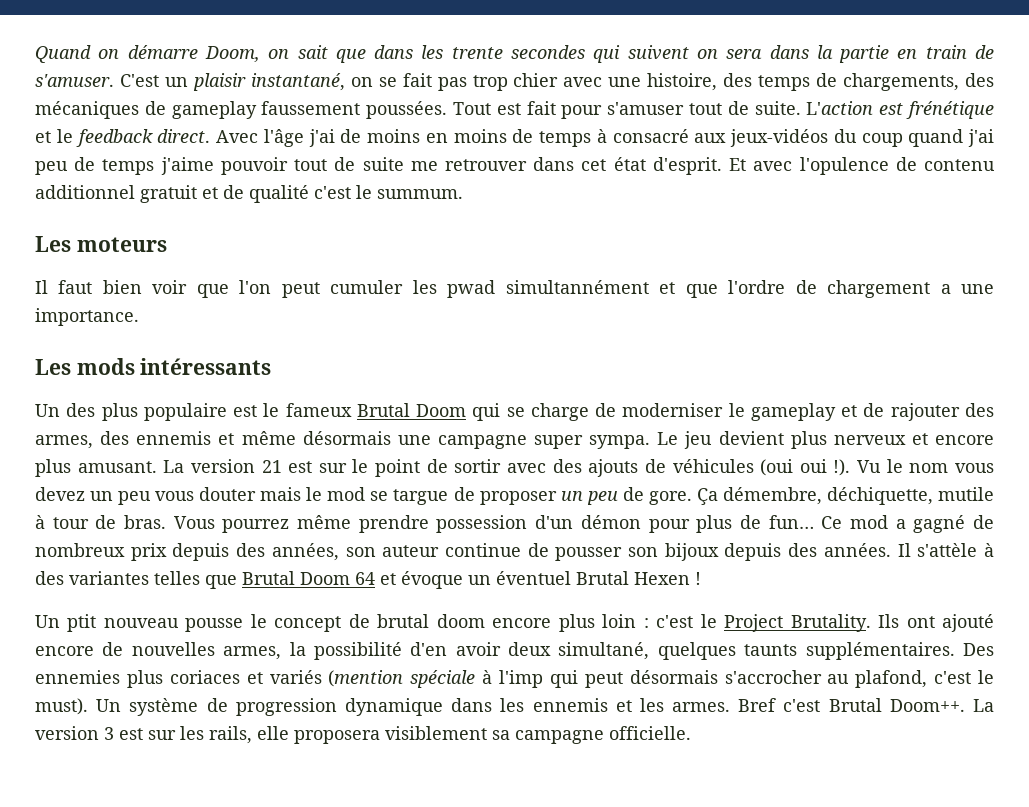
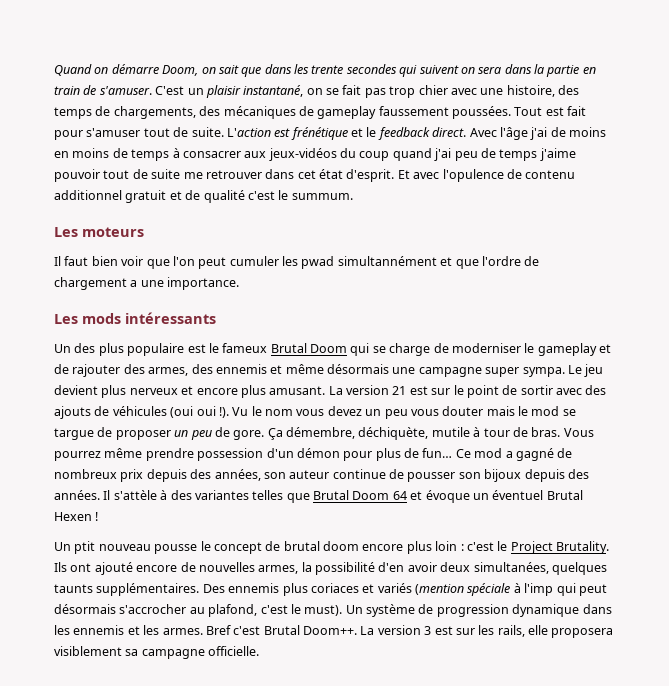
- Avec l'âge j'ai de moins en moins de temps à consacré aux jeux-vidéos du coup quand j'ai peu de temps j'aime pouvoir tout de suite me retrouver dans cet état d'esprit.
+ Avec l'âge j'ai de moins en moins de temps à consacrer aux jeux-vidéos du coup quand j'ai peu de temps j'aime pouvoir tout de suite me retrouver dans cet état d'esprit.
- Ça démembre, déchiquette, mutile à tour de bras.
+ Ça démembre, déchiquète, mutile à tour de bras.
- Ils ont ajouté encore de nouvelles armes, la possibilité d'en avoir deux simultané, quelques taunts supplémentaires.
+ Ils ont ajouté encore de nouvelles armes, la possibilité d'en avoir deux simultanées, quelques taunts supplémentaires.
- Des ennemies plus coriaces et variés (mention spéciale à l'imp qui peut désormais s'accrocher au plafond, c'est le must).
+ Des ennemis plus coriaces et variés (mention spéciale à l'imp qui peut désormais s'accrocher au plafond, c'est le must).

